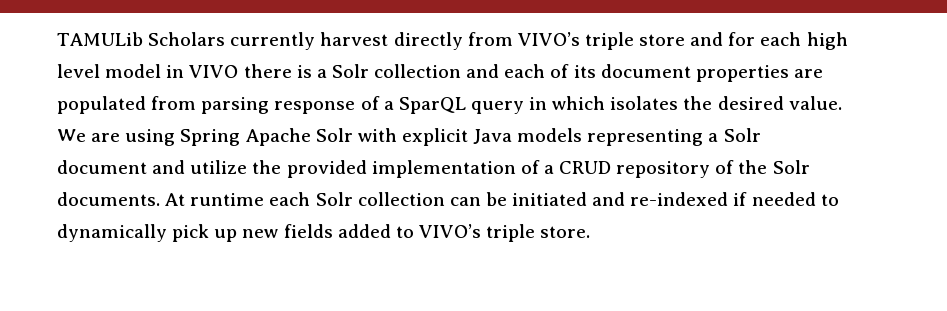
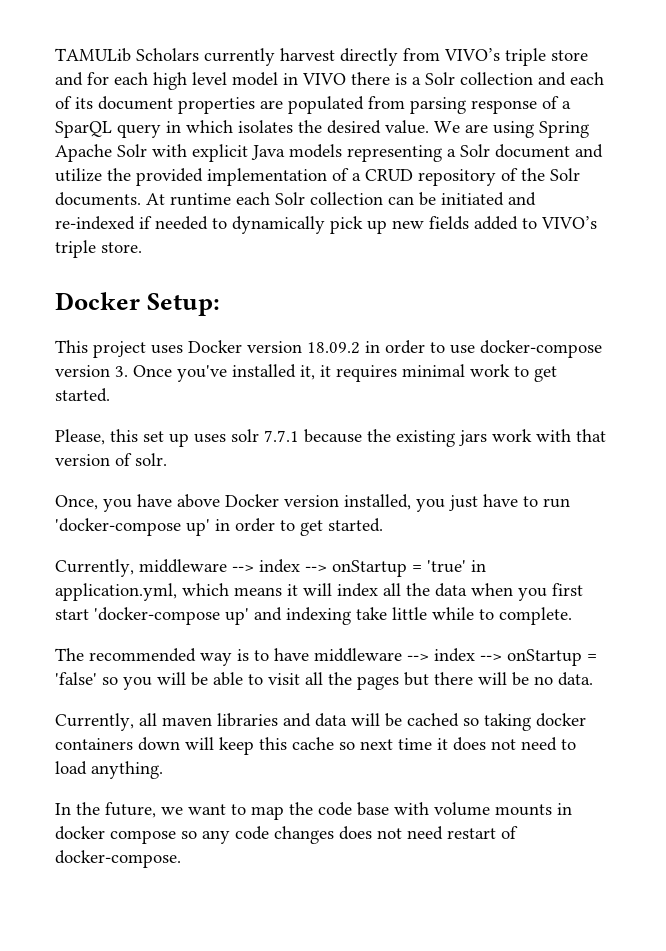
+ Docker Setup:
+ This project uses Docker version 18.09.2 in order to use docker-compose version 3. Once you've installed it, it requires minimal work to get started.
+ Please, this set up uses solr 7.7.1 because the existing jars work with that version of solr.
+ Once, you have above Docker version installed, you just have to run 'docker-compose up' in order to get started.
+ Currently, middleware --> index --> onStartup = 'true' in application.yml, which means it will index all the data when you first start 'docker-compose up' and indexing take little while to complete.
+ The recommended way is to have middleware --> index --> onStartup = 'false' so you will be able to visit all the pages but there will be no data.
+ Currently, all maven libraries and data will be cached so taking docker containers down will keep this cache so next time it does not need to load anything.
+ In the future, we want to map the code base with volume mounts in docker compose so any code changes does not need restart of docker-compose.

